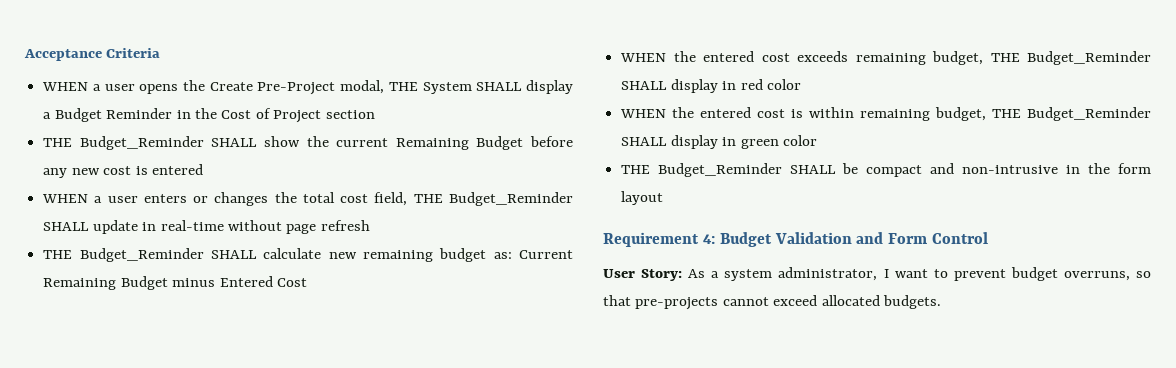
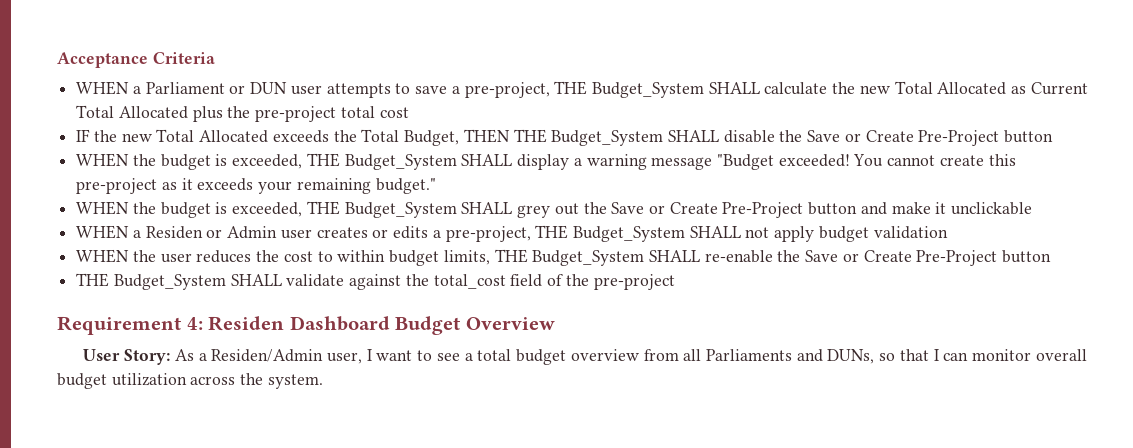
- WHEN a user opens the Create Pre-Project modal, THE System SHALL display a Budget Reminder in the Cost of Project section
- THE Budget_Reminder SHALL show the current Remaining Budget before any new cost is entered
- WHEN a user enters or changes the total cost field, THE Budget_Reminder SHALL update in real-time without page refresh
- THE Budget_Reminder SHALL calculate new remaining budget as: Current Remaining Budget minus Entered Cost
- WHEN the entered cost exceeds remaining budget, THE Budget_Reminder SHALL display in red color
- WHEN the entered cost is within remaining budget, THE Budget_Reminder SHALL display in green color
- THE Budget_Reminder SHALL be compact and non-intrusive in the form layout
- Requirement 4: Budget Validation and Form Control
+ WHEN a Parliament or DUN user attempts to save a pre-project, THE Budget_System SHALL calculate the new Total Allocated as Current Total Allocated plus the pre-project total cost
+ IF the new Total Allocated exceeds the Total Budget, THEN THE Budget_System SHALL disable the Save or Create Pre-Project button
+ WHEN the budget is exceeded, THE Budget_System SHALL display a warning message "Budget exceeded! You cannot create this pre-project as it exceeds your remaining budget."
+ WHEN the budget is exceeded, THE Budget_System SHALL grey out the Save or Create Pre-Project button and make it unclickable
+ WHEN a Residen or Admin user creates or edits a pre-project, THE Budget_System SHALL not apply budget validation
+ WHEN the user reduces the cost to within budget limits, THE Budget_System SHALL re-enable the Save or Create Pre-Project button
+ THE Budget_System SHALL validate against the total_cost field of the pre-project
+ Requirement 4: Residen Dashboard Budget Overview
- User Story: As a system administrator, I want to prevent budget overruns, so that pre-projects cannot exceed allocated budgets.
+ User Story: As a Residen/Admin user, I want to see a total budget overview from all Parliaments and DUNs, so that I can monitor overall budget utilization across the system.

